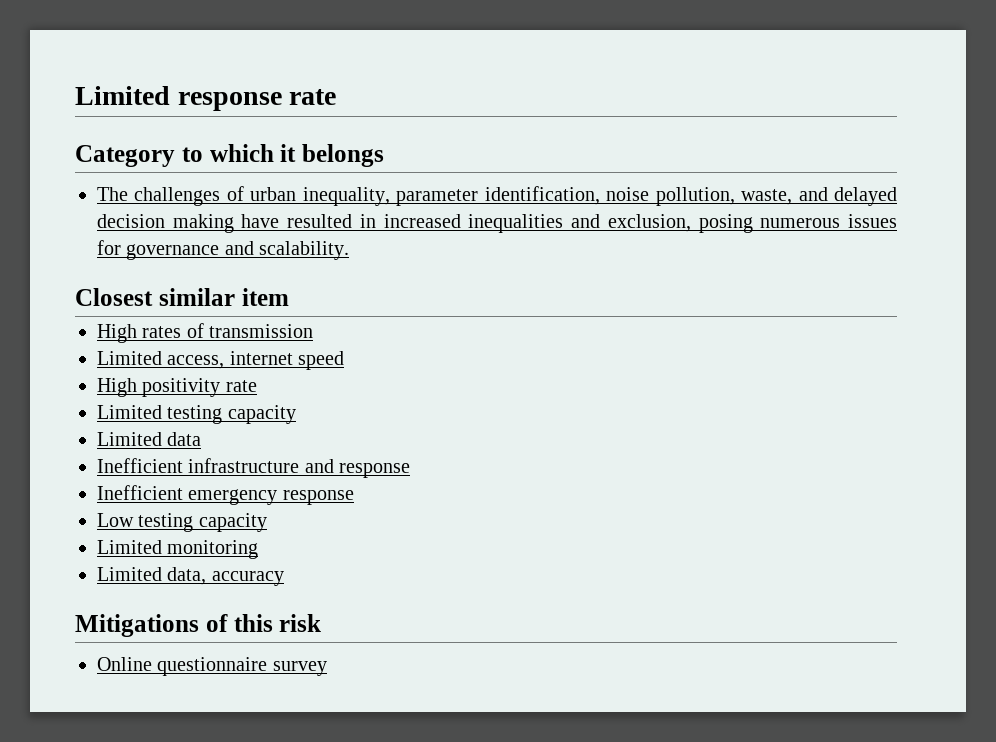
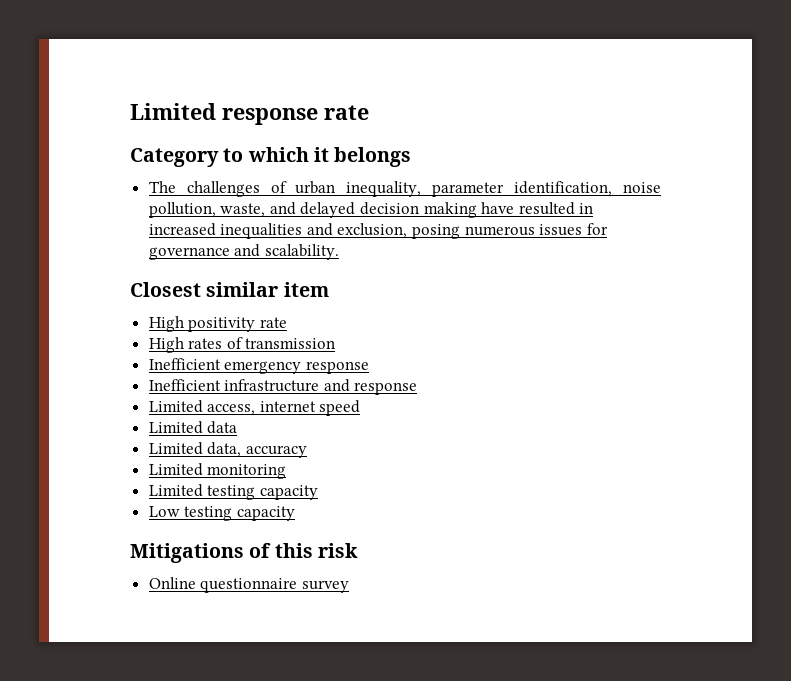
+ High positivity rate
+ Inefficient emergency response
+ Inefficient infrastructure and response
  Limited access, internet speed
- High positivity rate
+ Limited data
+ Limited data, accuracy
+ Limited monitoring
  Limited testing capacity
- Limited data
- Inefficient infrastructure and response
- Inefficient emergency response
  Low testing capacity
- Limited monitoring
- Limited data, accuracy

